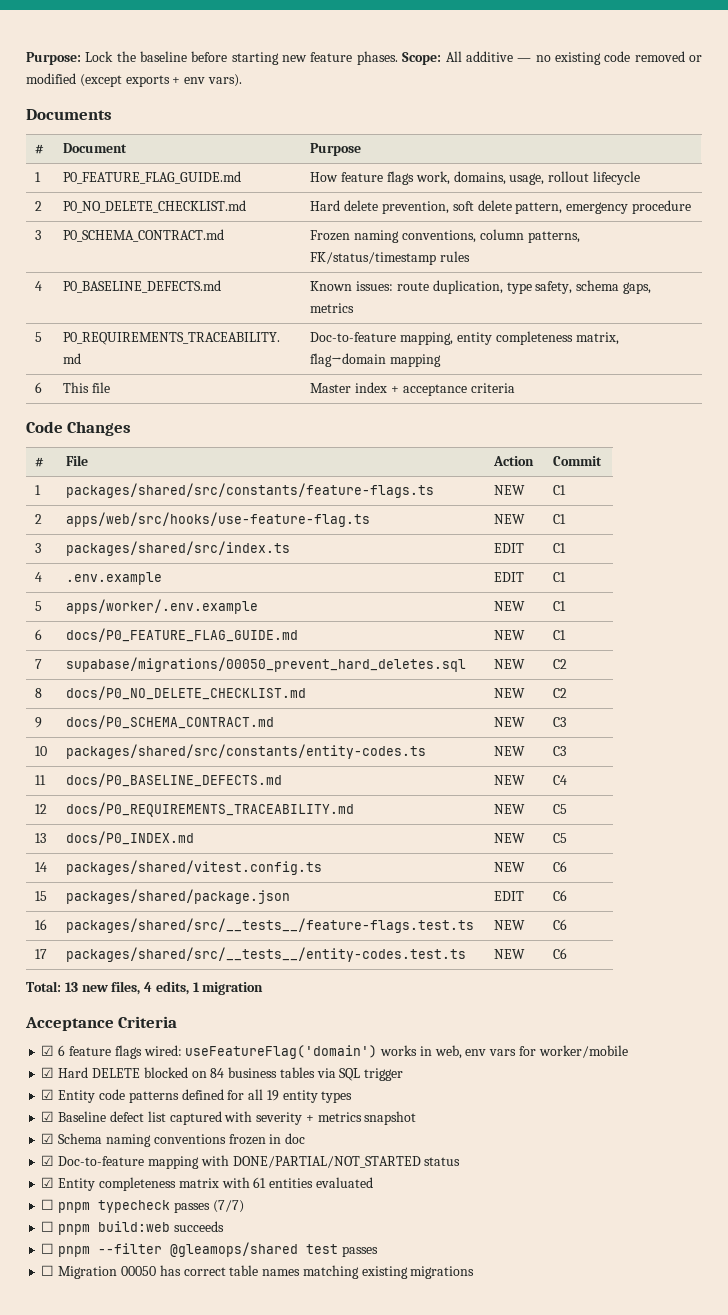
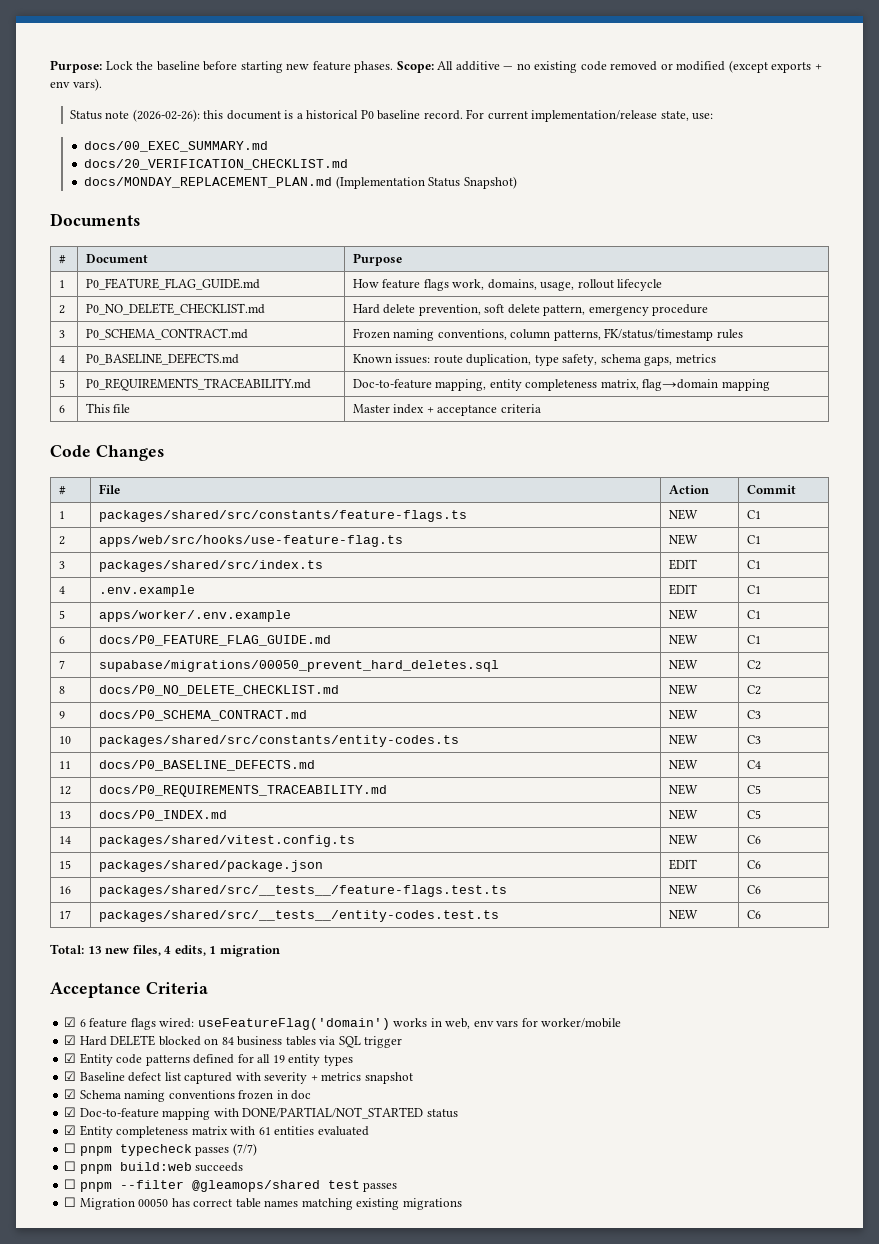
+ Status note (2026-02-26): this document is a historical P0 baseline record. For current implementation/release state, use:
+ docs/00_EXEC_SUMMARY.md
+ docs/20_VERIFICATION_CHECKLIST.md
+ docs/MONDAY_REPLACEMENT_PLAN.md (Implementation Status Snapshot)

